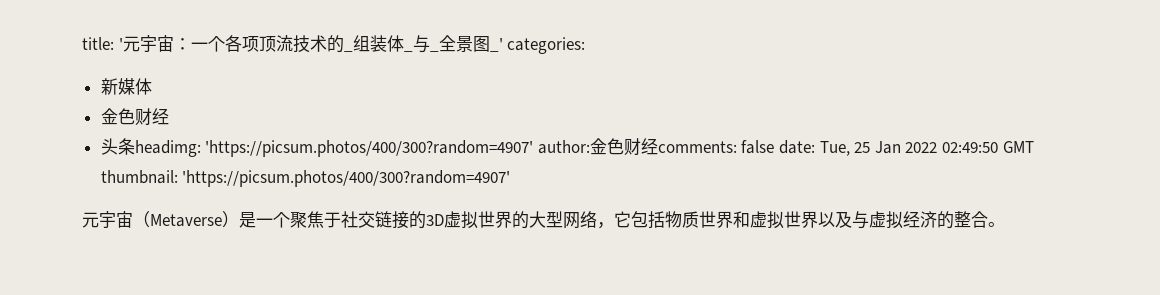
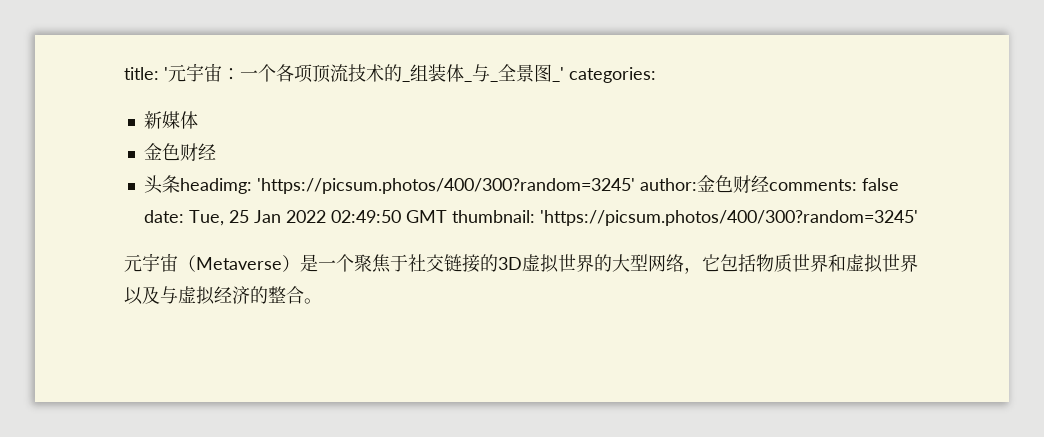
- 头条headimg: 'https://picsum.photos/400/300?random=4907' author:金色财经comments: false date: Tue, 25 Jan 2022 02:49:50 GMT thumbnail: 'https://picsum.photos/400/300?random=4907'
+ 头条headimg: 'https://picsum.photos/400/300?random=3245' author:金色财经comments: false date: Tue, 25 Jan 2022 02:49:50 GMT thumbnail: 'https://picsum.photos/400/300?random=3245'

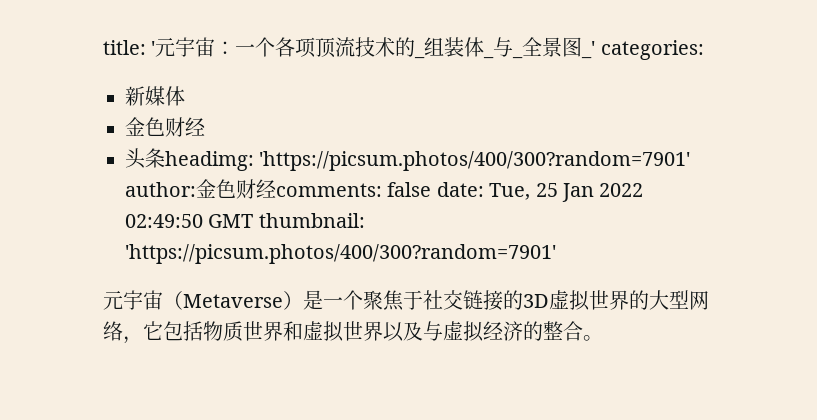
- 头条headimg: 'https://picsum.photos/400/300?random=3245' author:金色财经comments: false date: Tue, 25 Jan 2022 02:49:50 GMT thumbnail: 'https://picsum.photos/400/300?random=3245'
+ 头条headimg: 'https://picsum.photos/400/300?random=7901' author:金色财经comments: false date: Tue, 25 Jan 2022 02:49:50 GMT thumbnail: 'https://picsum.photos/400/300?random=7901'

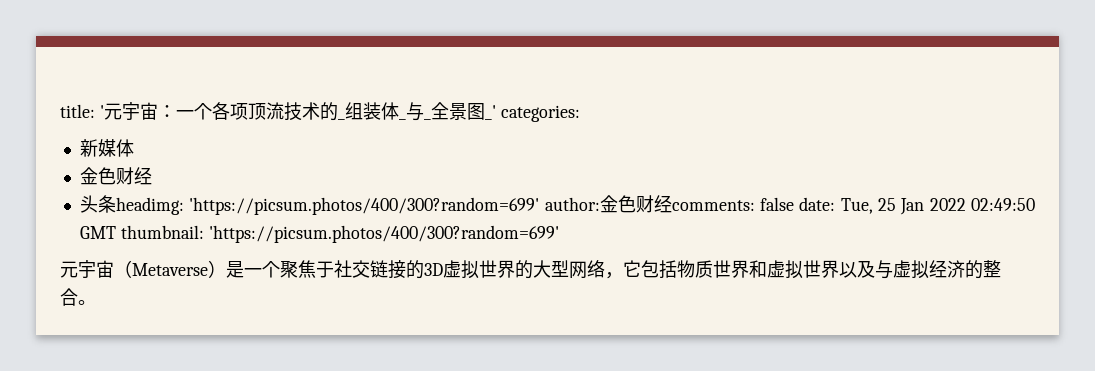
- 头条headimg: 'https://picsum.photos/400/300?random=7901' author:金色财经comments: false date: Tue, 25 Jan 2022 02:49:50 GMT thumbnail: 'https://picsum.photos/400/300?random=7901'
+ 头条headimg: 'https://picsum.photos/400/300?random=699' author:金色财经comments: false date: Tue, 25 Jan 2022 02:49:50 GMT thumbnail: 'https://picsum.photos/400/300?random=699'

